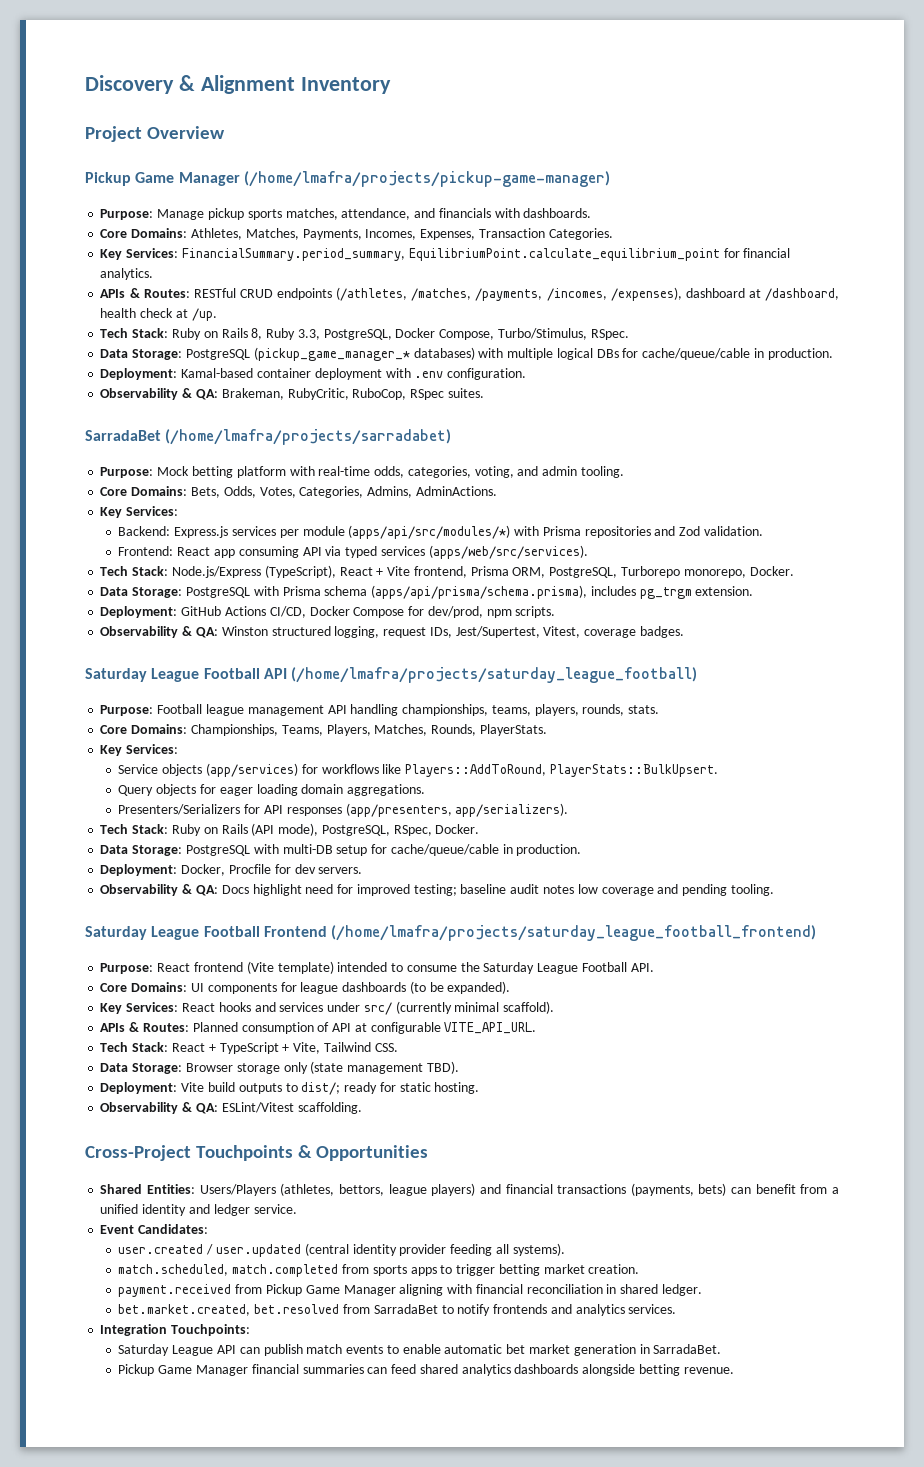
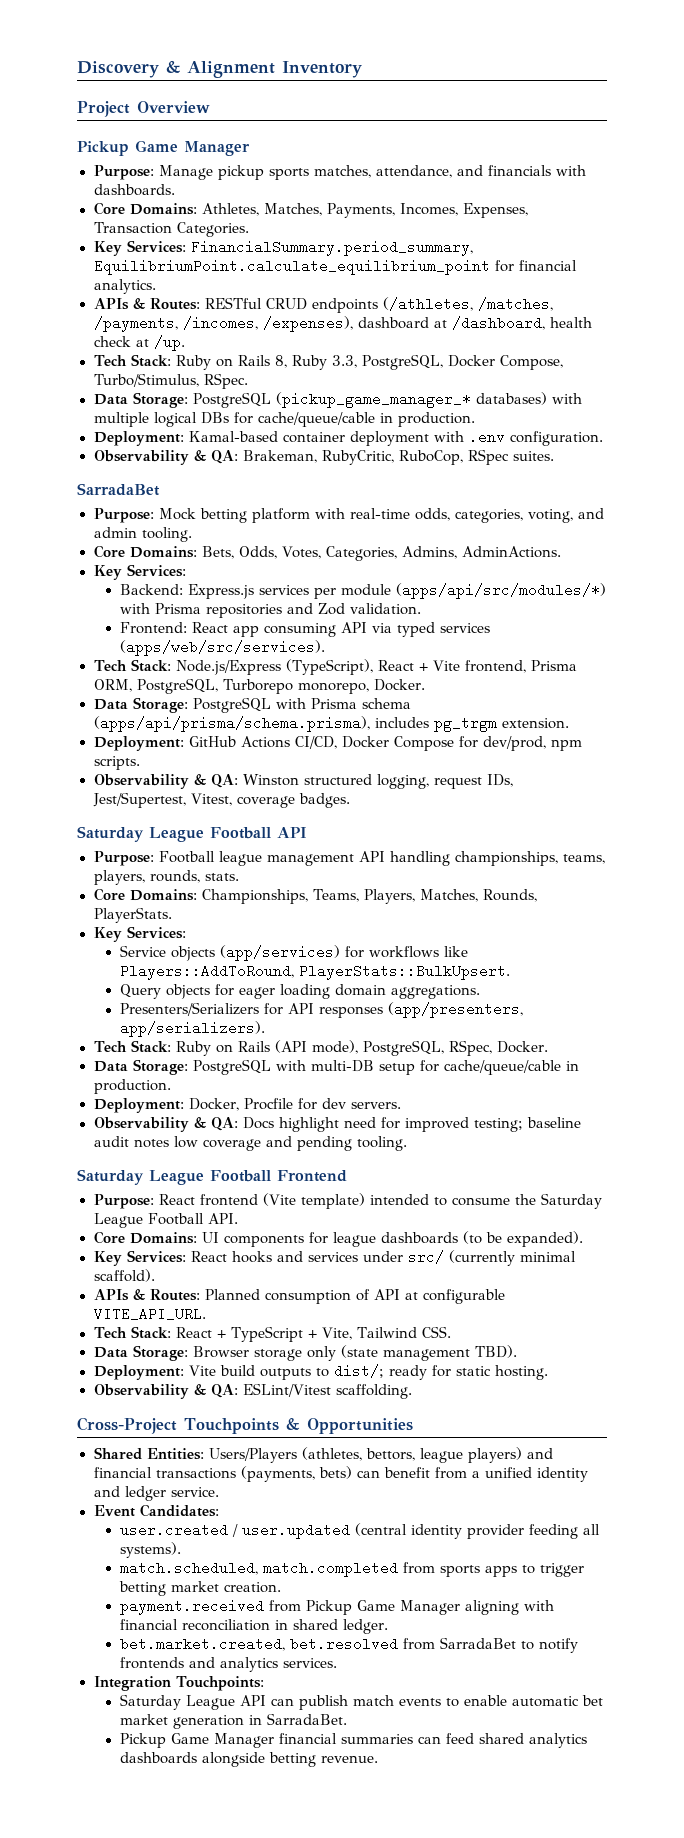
  Project Overview
- Pickup Game Manager (/home/lmafra/projects/pickup-game-manager)
+ Pickup Game Manager
  Observability & QA: Brakeman, RubyCritic, RuboCop, RSpec suites.
- SarradaBet (/home/lmafra/projects/sarradabet)
+ SarradaBet
- Saturday League Football API (/home/lmafra/projects/saturday_league_football)
+ Saturday League Football API
- Saturday League Football Frontend (/home/lmafra/projects/saturday_league_football_frontend)
+ Saturday League Football Frontend

